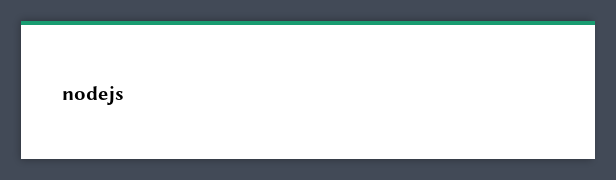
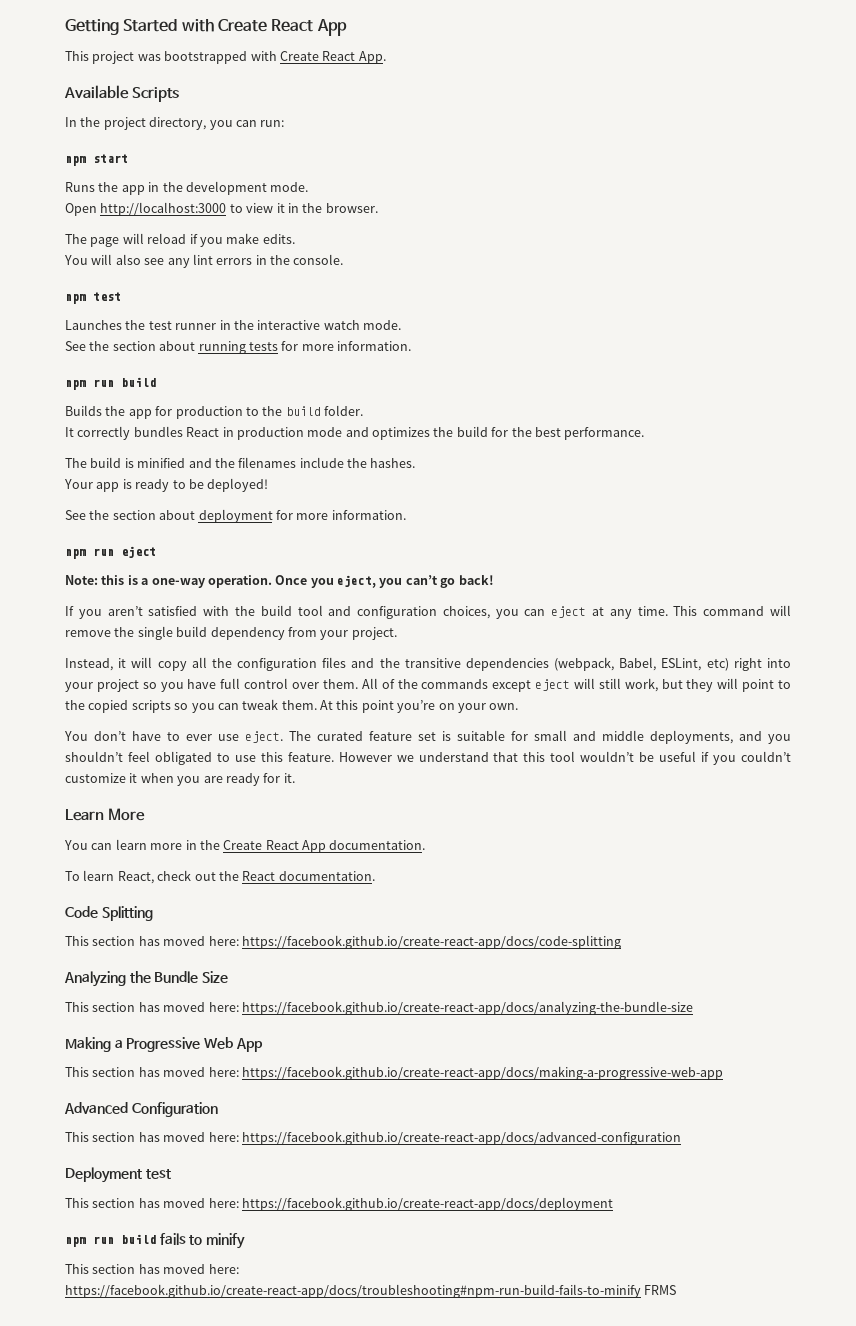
- nodejs
+ Getting Started with Create React App
+ This project was bootstrapped with Create React App.
+ Available Scripts
+ In the project directory, you can run:
+ npm start
+ Runs the app in the development mode.
+ Open http://localhost:3000 to view it in the browser.
+ The page will reload if you make edits.
+ You will also see any lint errors in the console.
+ npm test
+ Launches the test runner in the interactive watch mode.
+ See the section about running tests for more information.
+ npm run build
+ Builds the app for production to the build folder.
+ It correctly bundles React in production mode and optimizes the build for the best performance.
+ The build is minified and the filenames include the hashes.
+ Your app is ready to be deployed!
+ See the section about deployment for more information.
+ npm run eject
+ Note: this is a one-way operation. Once you eject, you can’t go back!
+ If you aren’t satisfied with the build tool and configuration choices, you can eject at any time. This command will remove the single build dependency from your project.
+ Instead, it will copy all the configuration files and the transitive dependencies (webpack, Babel, ESLint, etc) right into your project so you have full control over them. All of the commands except eject will still work, but they will point to the copied scripts so you can tweak them. At this point you’re on your own.
+ You don’t have to ever use eject. The curated feature set is suitable for small and middle deployments, and you shouldn’t feel obligated to use this feature. However we understand that this tool wouldn’t be useful if you couldn’t customize it when you are ready for it.
+ Learn More
+ You can learn more in the Create React App documentation.
+ To learn React, check out the React documentation.
+ Code Splitting
+ This section has moved here: https://facebook.github.io/create-react-app/docs/code-splitting
+ Analyzing the Bundle Size
+ This section has moved here: https://facebook.github.io/create-react-app/docs/analyzing-the-bundle-size
+ Making a Progressive Web App
+ This section has moved here: https://facebook.github.io/create-react-app/docs/making-a-progressive-web-app
+ Advanced Configuration
+ This section has moved here: https://facebook.github.io/create-react-app/docs/advanced-configuration
+ Deployment test
+ This section has moved here: https://facebook.github.io/create-react-app/docs/deployment
+ npm run build fails to minify
+ This section has moved here: https://facebook.github.io/create-react-app/docs/troubleshooting#npm-run-build-fails-to-minify FRMS

